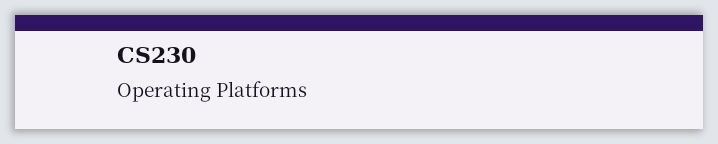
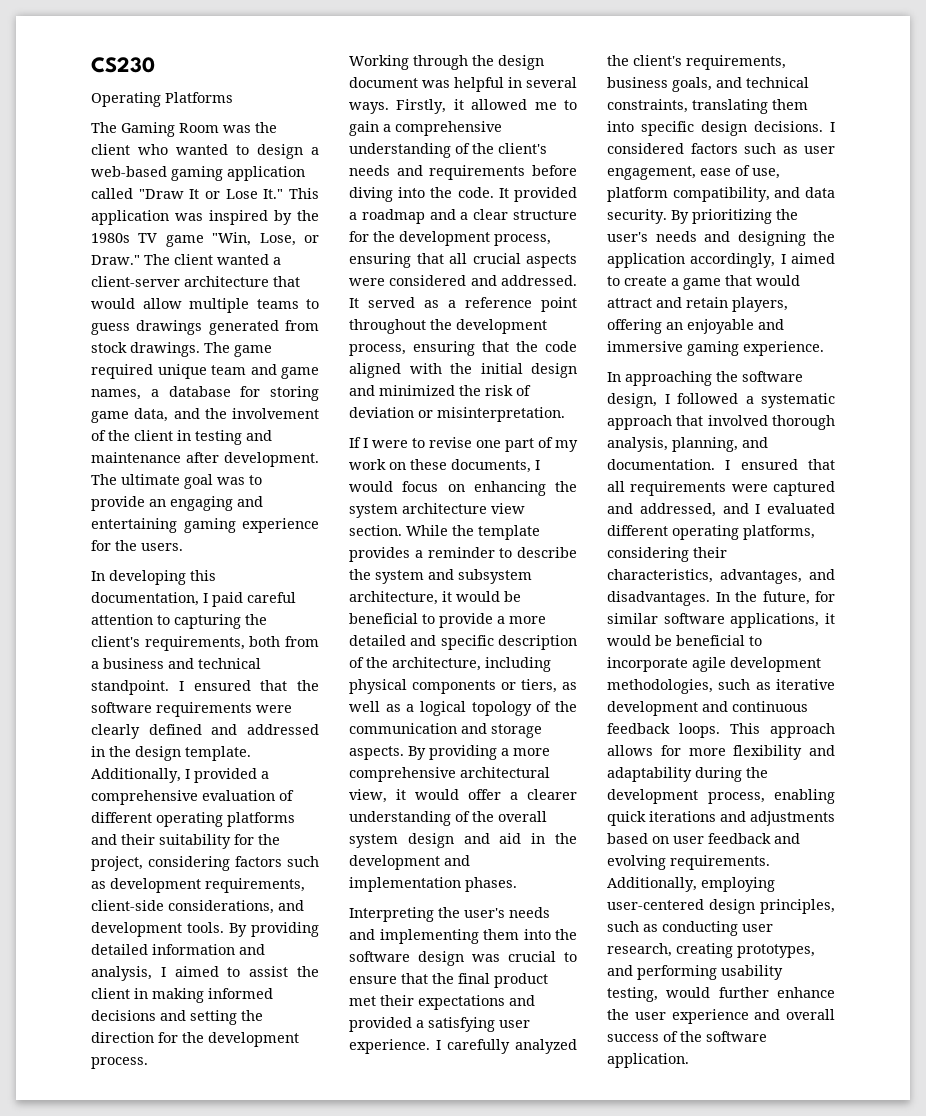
+ The Gaming Room was the client who wanted to design a web-based gaming application called "Draw It or Lose It." This application was inspired by the 1980s TV game "Win, Lose, or Draw." The client wanted a client-server architecture that would allow multiple teams to guess drawings generated from stock drawings. The game required unique team and game names, a database for storing game data, and the involvement of the client in testing and maintenance after development. The ultimate goal was to provide an engaging and entertaining gaming experience for the users.
+ In developing this documentation, I paid careful attention to capturing the client's requirements, both from a business and technical standpoint. I ensured that the software requirements were clearly defined and addressed in the design template. Additionally, I provided a comprehensive evaluation of different operating platforms and their suitability for the project, considering factors such as development requirements, client-side considerations, and development tools. By providing detailed information and analysis, I aimed to assist the client in making informed decisions and setting the direction for the development process.
+ Working through the design document was helpful in several ways. Firstly, it allowed me to gain a comprehensive understanding of the client's needs and requirements before diving into the code. It provided a roadmap and a clear structure for the development process, ensuring that all crucial aspects were considered and addressed. It served as a reference point throughout the development process, ensuring that the code aligned with the initial design and minimized the risk of deviation or misinterpretation.
+ If I were to revise one part of my work on these documents, I would focus on enhancing the system architecture view section. While the template provides a reminder to describe the system and subsystem architecture, it would be beneficial to provide a more detailed and specific description of the architecture, including physical components or tiers, as well as a logical topology of the communication and storage aspects. By providing a more comprehensive architectural view, it would offer a clearer understanding of the overall system design and aid in the development and implementation phases.
+ Interpreting the user's needs and implementing them into the software design was crucial to ensure that the final product met their expectations and provided a satisfying user experience. I carefully analyzed the client's requirements, business goals, and technical constraints, translating them into specific design decisions. I considered factors such as user engagement, ease of use, platform compatibility, and data security. By prioritizing the user's needs and designing the application accordingly, I aimed to create a game that would attract and retain players, offering an enjoyable and immersive gaming experience.
+ In approaching the software design, I followed a systematic approach that involved thorough analysis, planning, and documentation. I ensured that all requirements were captured and addressed, and I evaluated different operating platforms, considering their characteristics, advantages, and disadvantages. In the future, for similar software applications, it would be beneficial to incorporate agile development methodologies, such as iterative development and continuous feedback loops. This approach allows for more flexibility and adaptability during the development process, enabling quick iterations and adjustments based on user feedback and evolving requirements. Additionally, employing user-centered design principles, such as conducting user research, creating prototypes, and performing usability testing, would further enhance the user experience and overall success of the software application.

